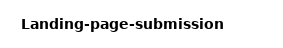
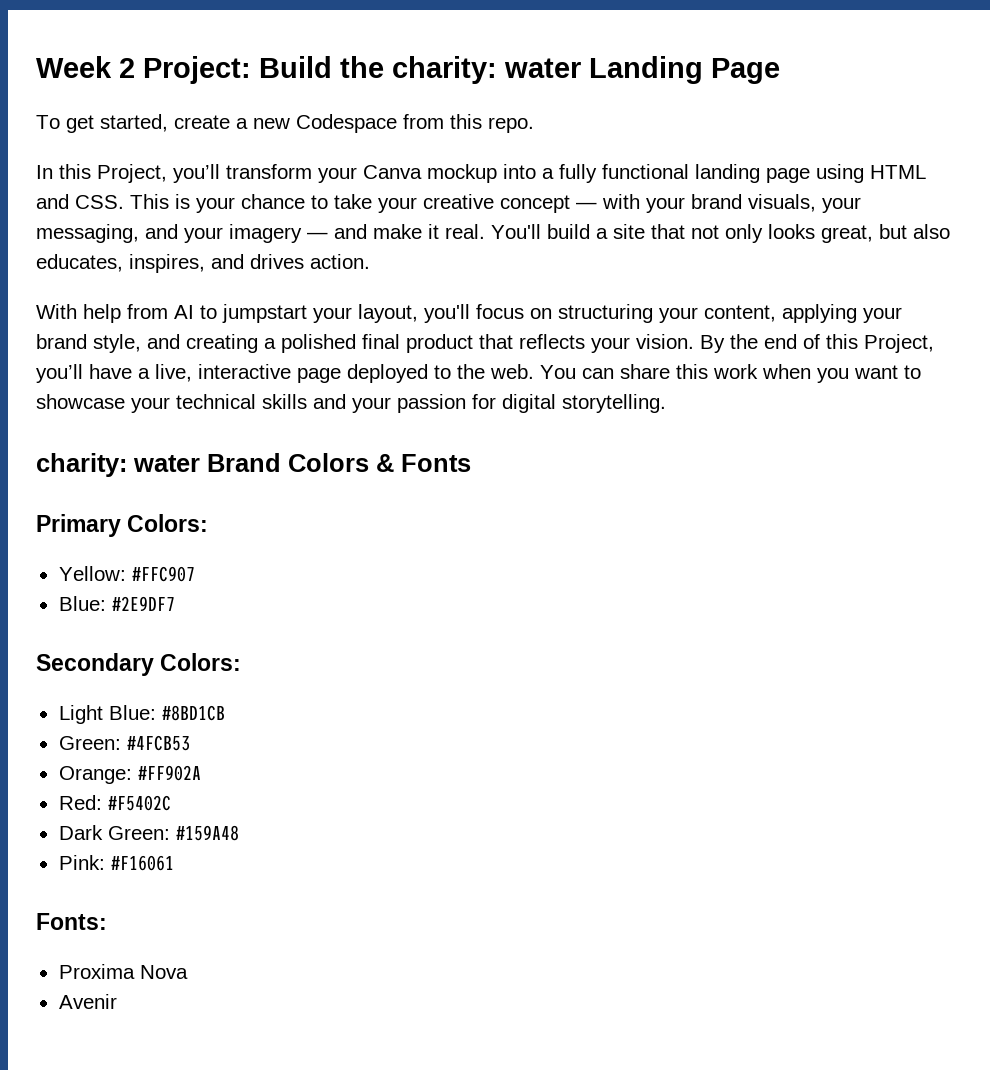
- Landing-page-submission
+ Week 2 Project: Build the charity: water Landing Page
+ To get started, create a new Codespace from this repo.
+ In this Project, you’ll transform your Canva mockup into a fully functional landing page using HTML and CSS. This is your chance to take your creative concept — with your brand visuals, your messaging, and your imagery — and make it real. You'll build a site that not only looks great, but also educates, inspires, and drives action.
+ With help from AI to jumpstart your layout, you'll focus on structuring your content, applying your brand style, and creating a polished final product that reflects your vision. By the end of this Project, you’ll have a live, interactive page deployed to the web. You can share this work when you want to showcase your technical skills and your passion for digital storytelling.
+ charity: water Brand Colors & Fonts
+ Primary Colors:
+ Yellow: #FFC907
+ Blue: #2E9DF7
+ Secondary Colors:
+ Light Blue: #8BD1CB
+ Green: #4FCB53
+ Orange: #FF902A
+ Red: #F5402C
+ Dark Green: #159A48
+ Pink: #F16061
+ Fonts:
+ Proxima Nova
+ Avenir

